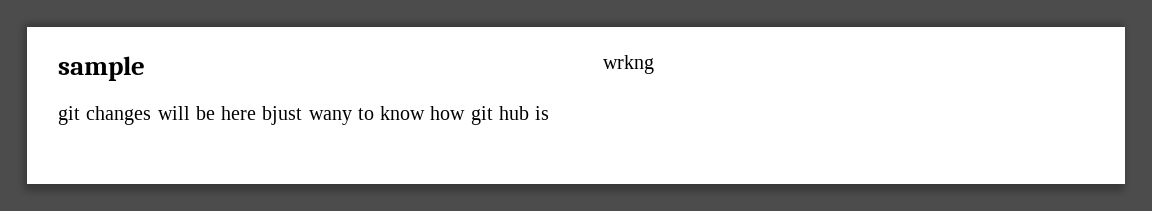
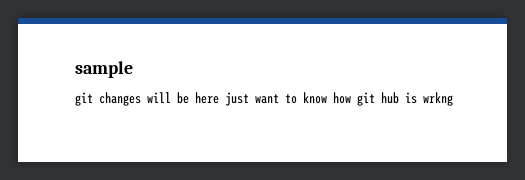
- git changes will be here bjust wany to know how git hub is wrkng
+ git changes will be here just want to know how git hub is wrkng

